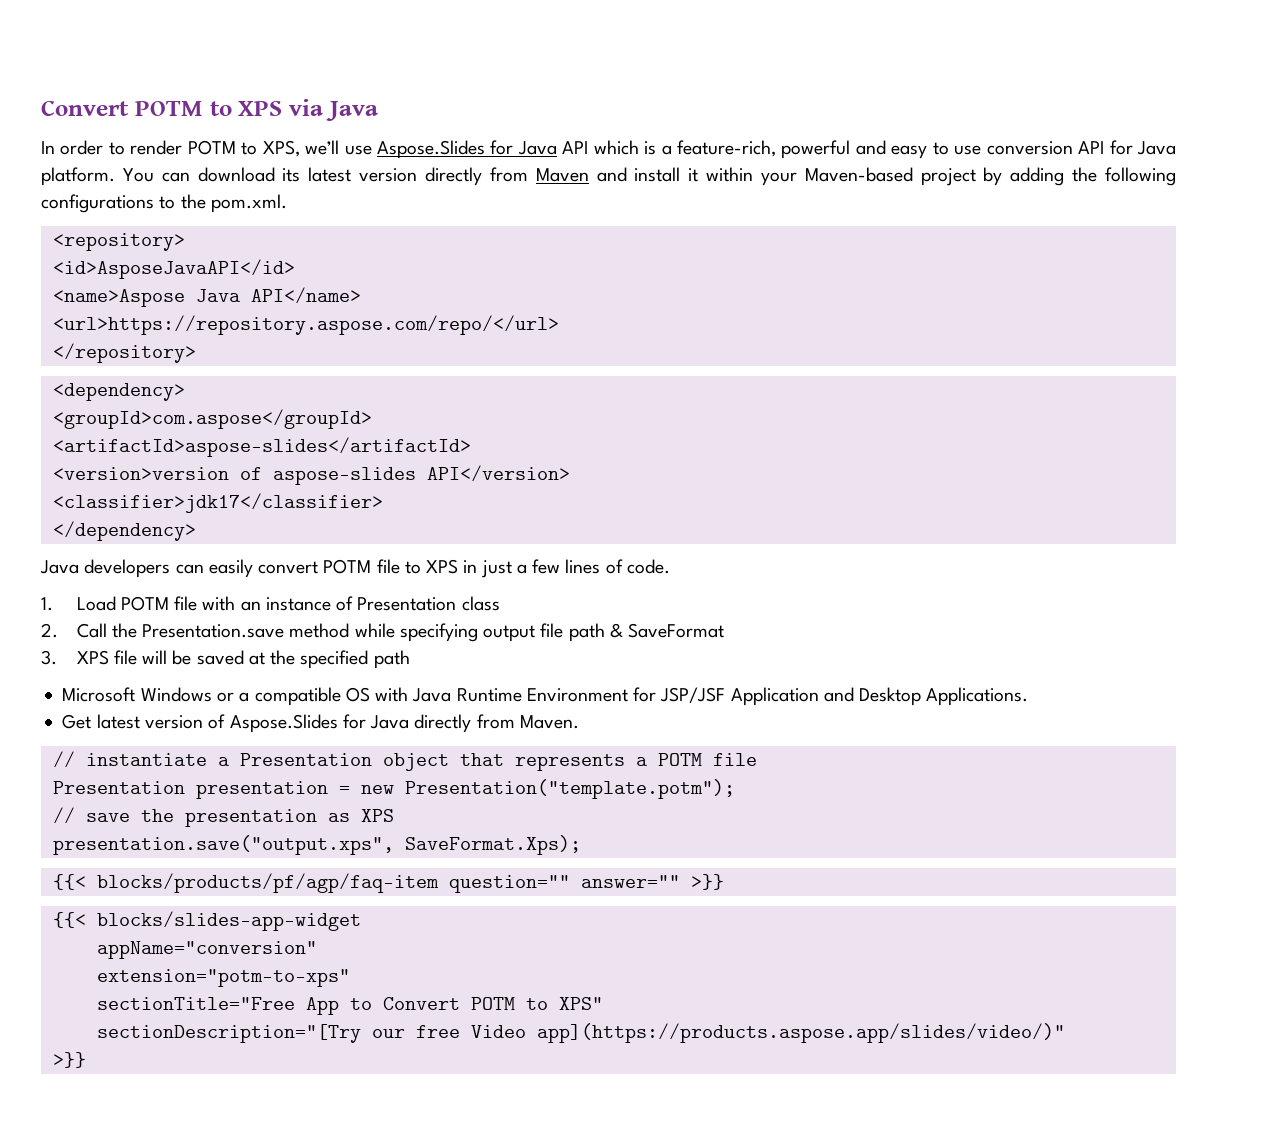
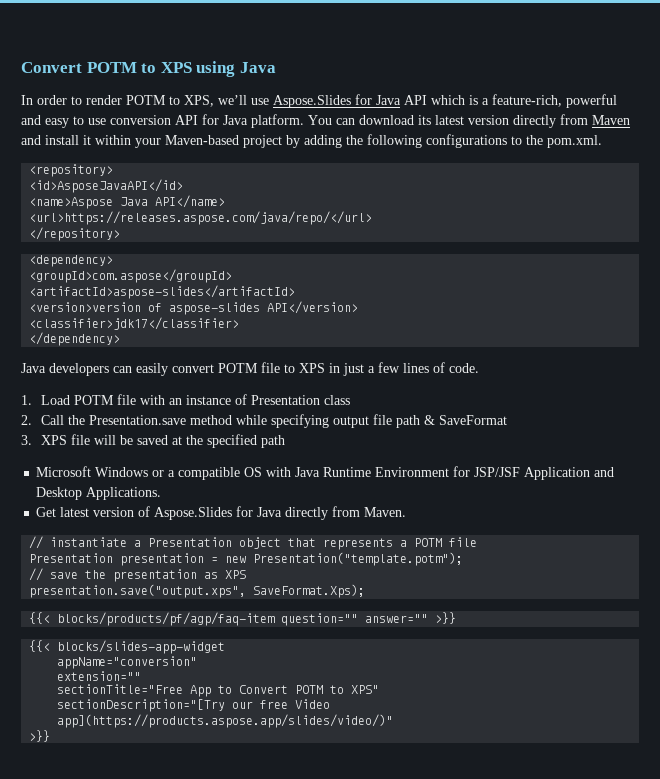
- Convert POTM to XPS via Java
+ Convert POTM to XPS using Java
- <url>https://repository.aspose.com/repo/</url>
+ <url>https://releases.aspose.com/java/repo/</url>
- extension="potm-to-xps"
+ extension=""

